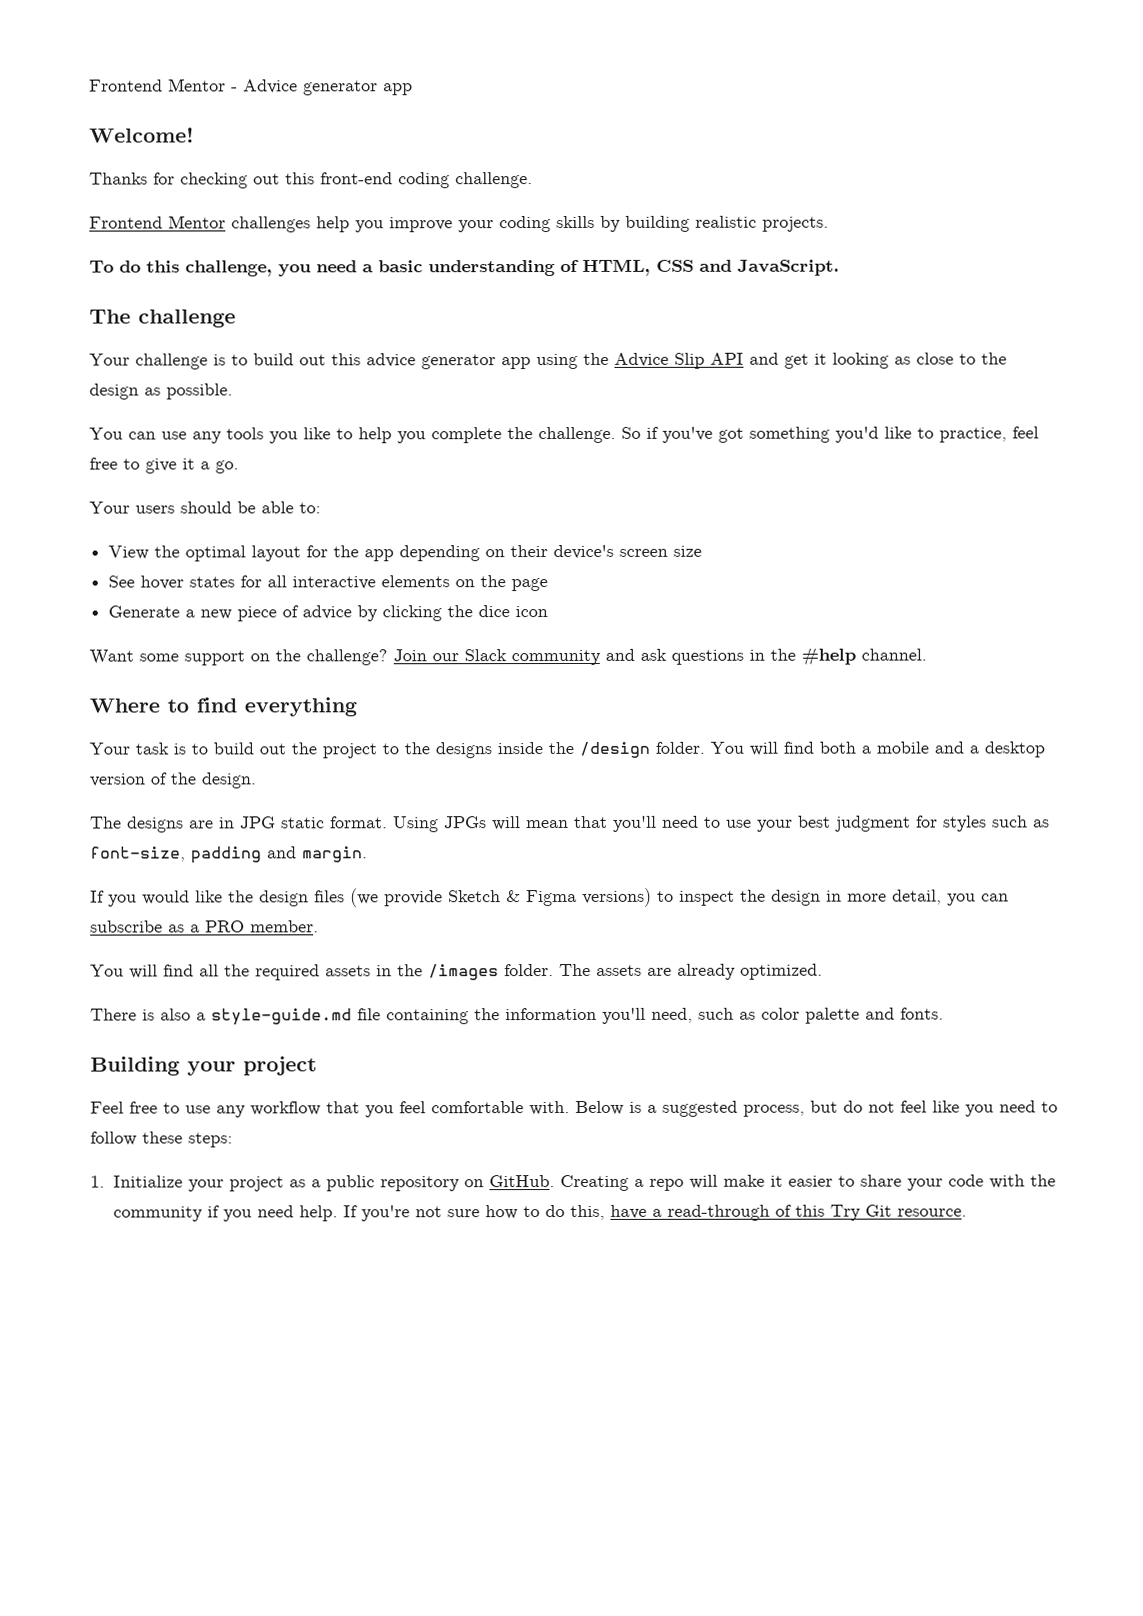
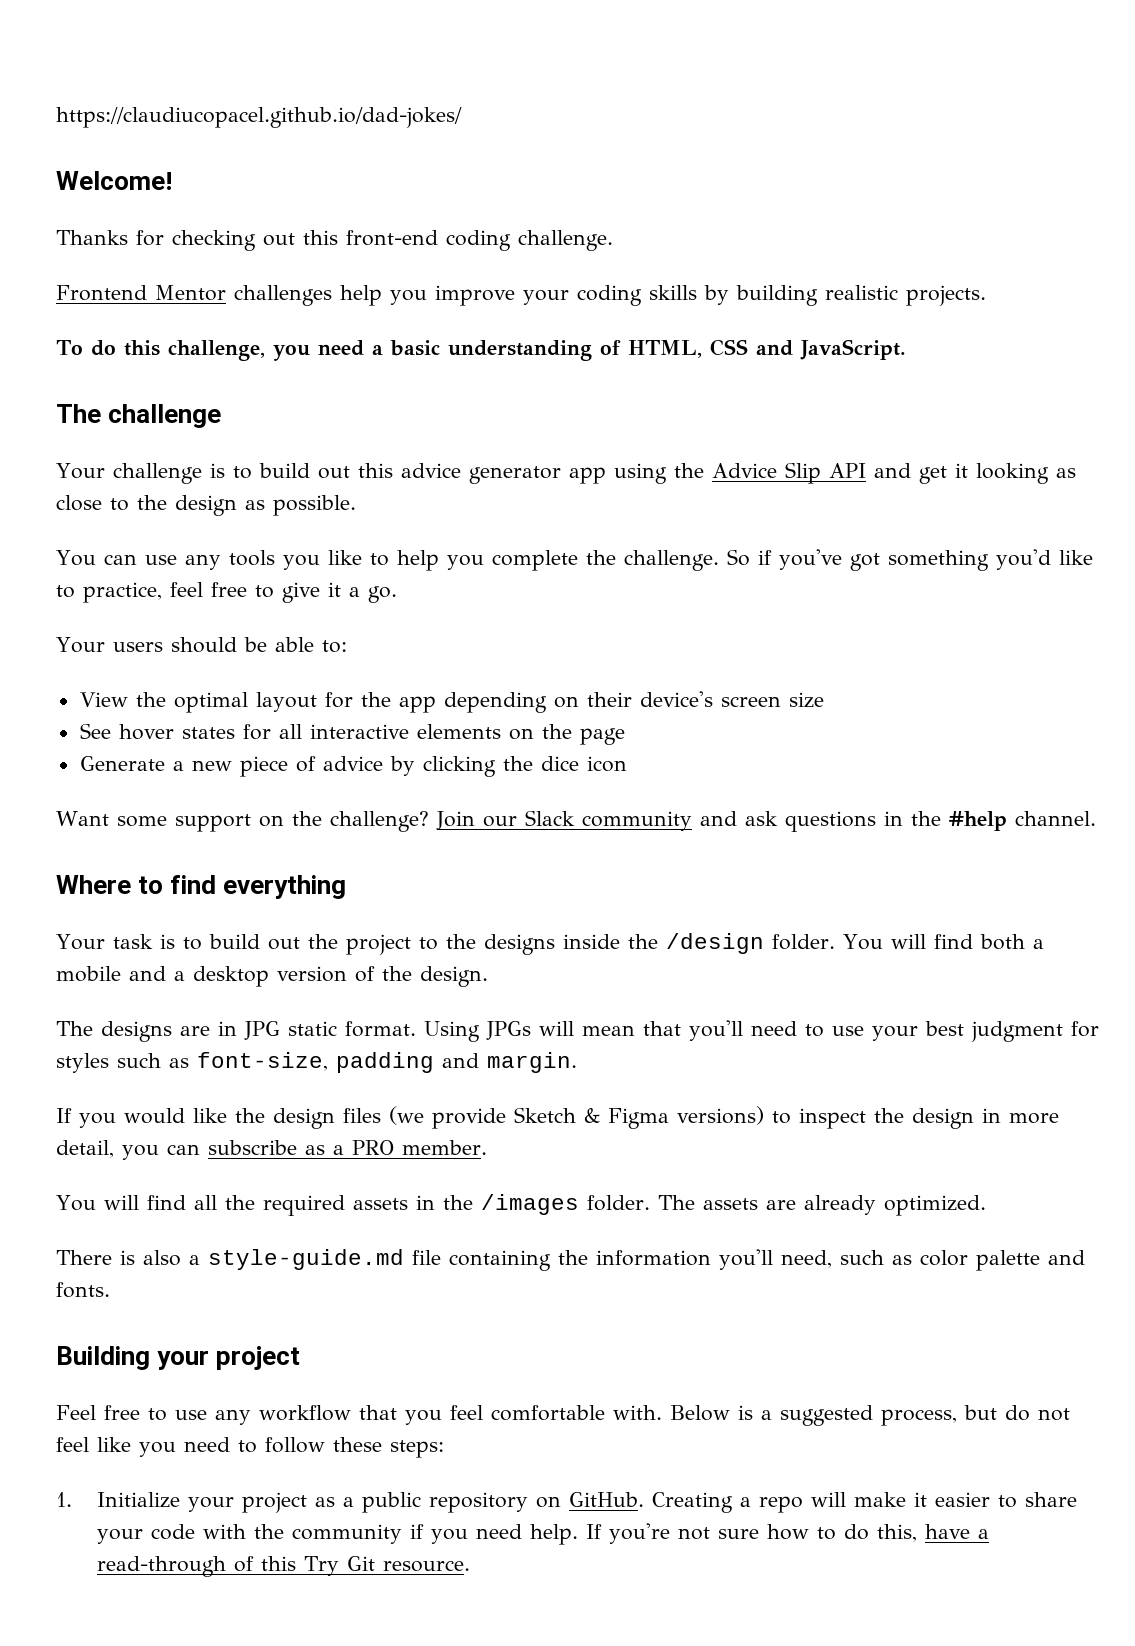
- Frontend Mentor - Advice generator app
+ https://claudiucopacel.github.io/dad-jokes/

